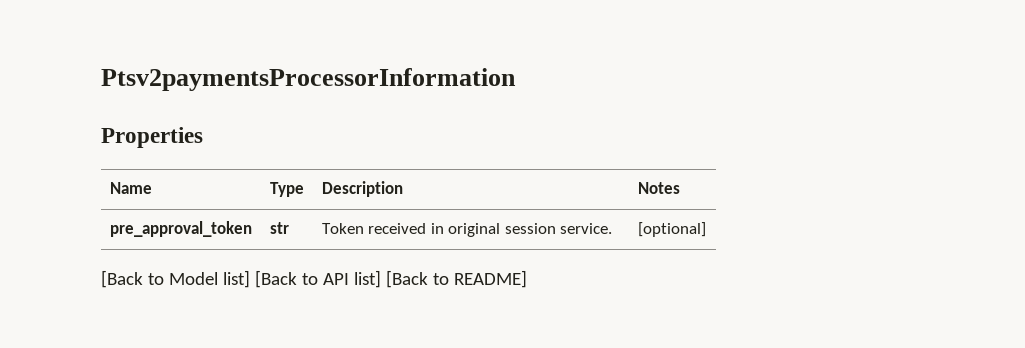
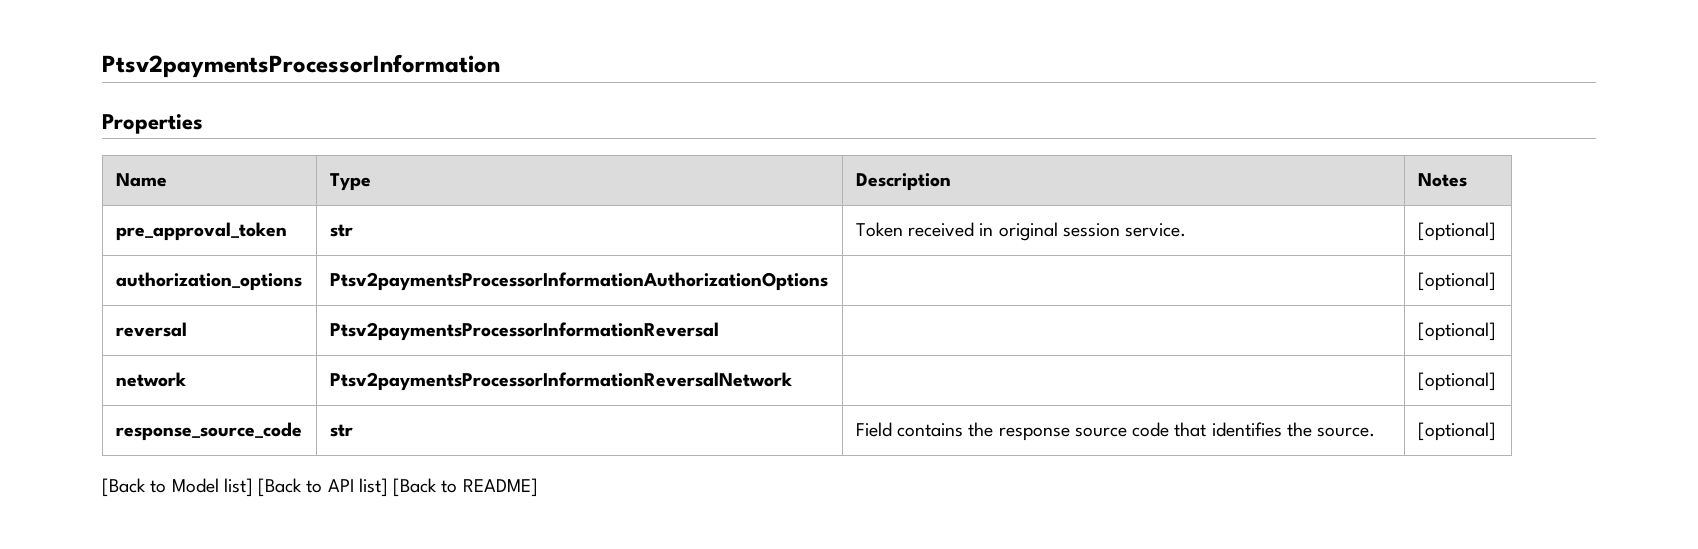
+ authorization_options | Ptsv2paymentsProcessorInformationAuthorizationOptions | | [optional]
+ reversal | Ptsv2paymentsProcessorInformationReversal | | [optional]
+ network | Ptsv2paymentsProcessorInformationReversalNetwork | | [optional]
+ response_source_code | str | Field contains the response source code that identifies the source. | [optional]

